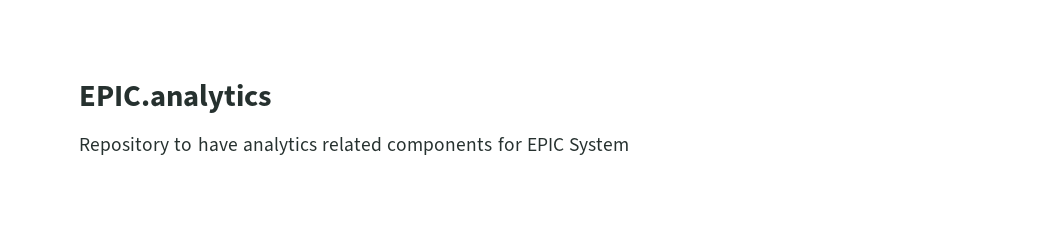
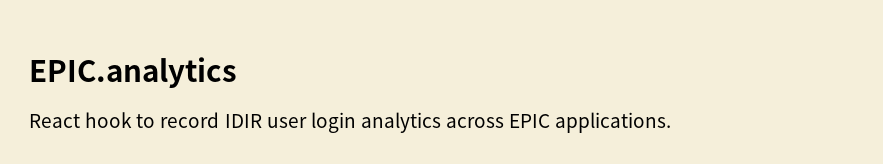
- Repository to have analytics related components for EPIC System
+ React hook to record IDIR user login analytics across EPIC applications.

